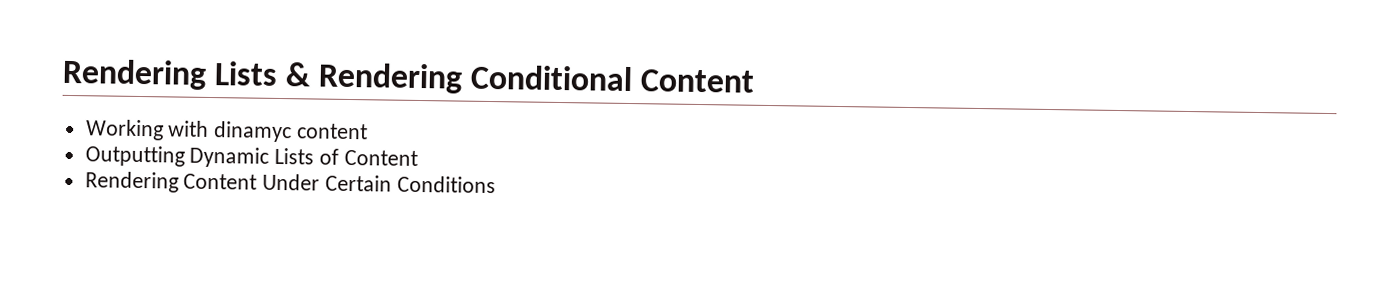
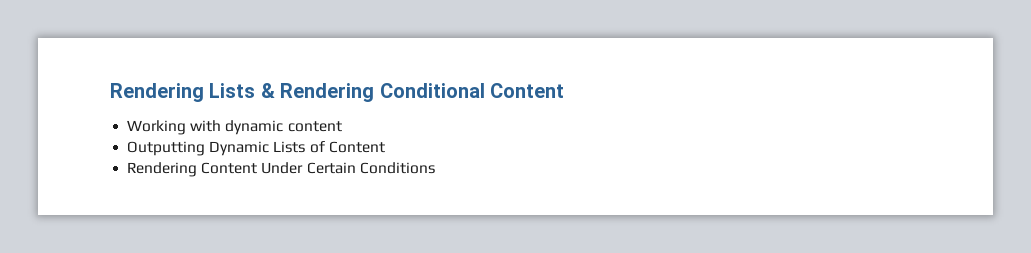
- Working with dinamyc content
+ Working with dynamic content

